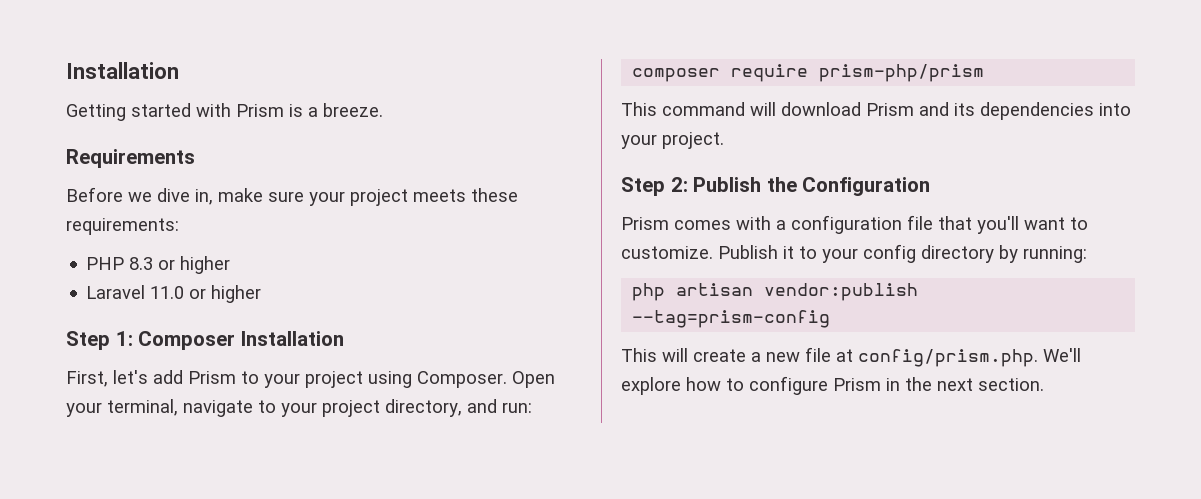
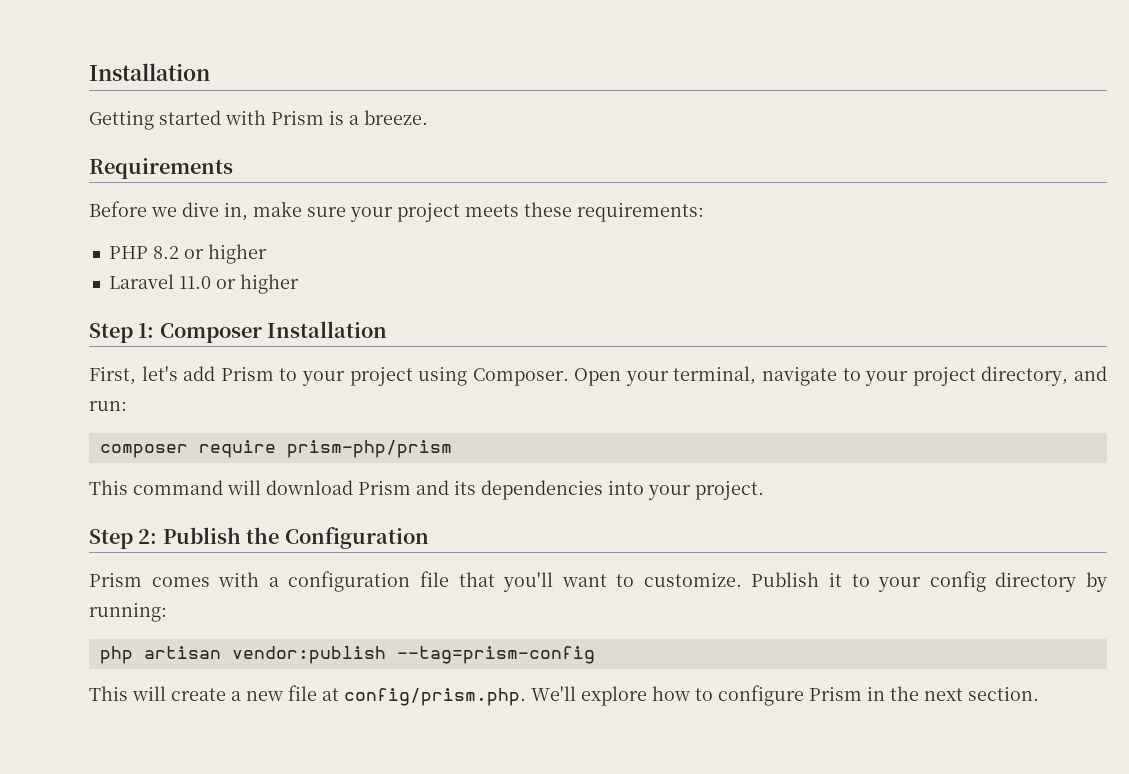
- PHP 8.3 or higher
+ PHP 8.2 or higher

